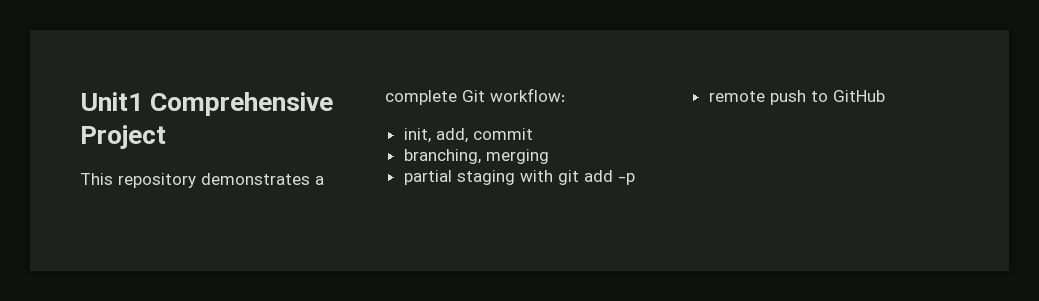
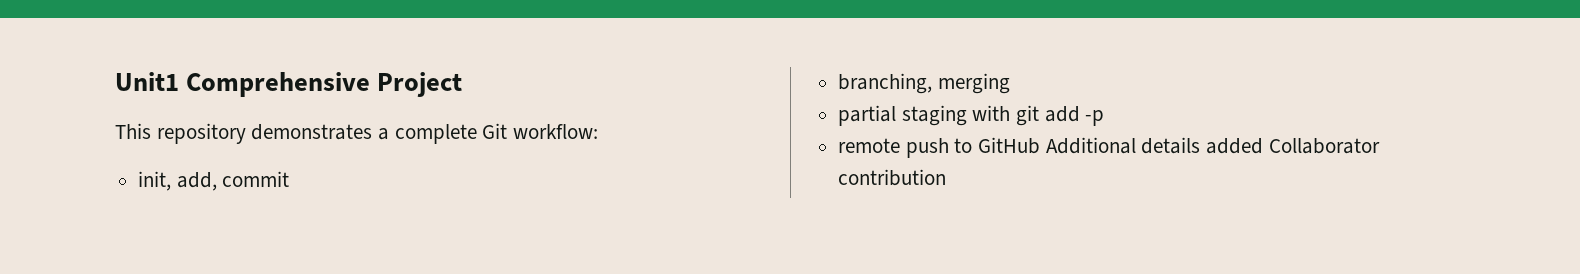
- remote push to GitHub
+ remote push to GitHub Additional details added Collaborator contribution

